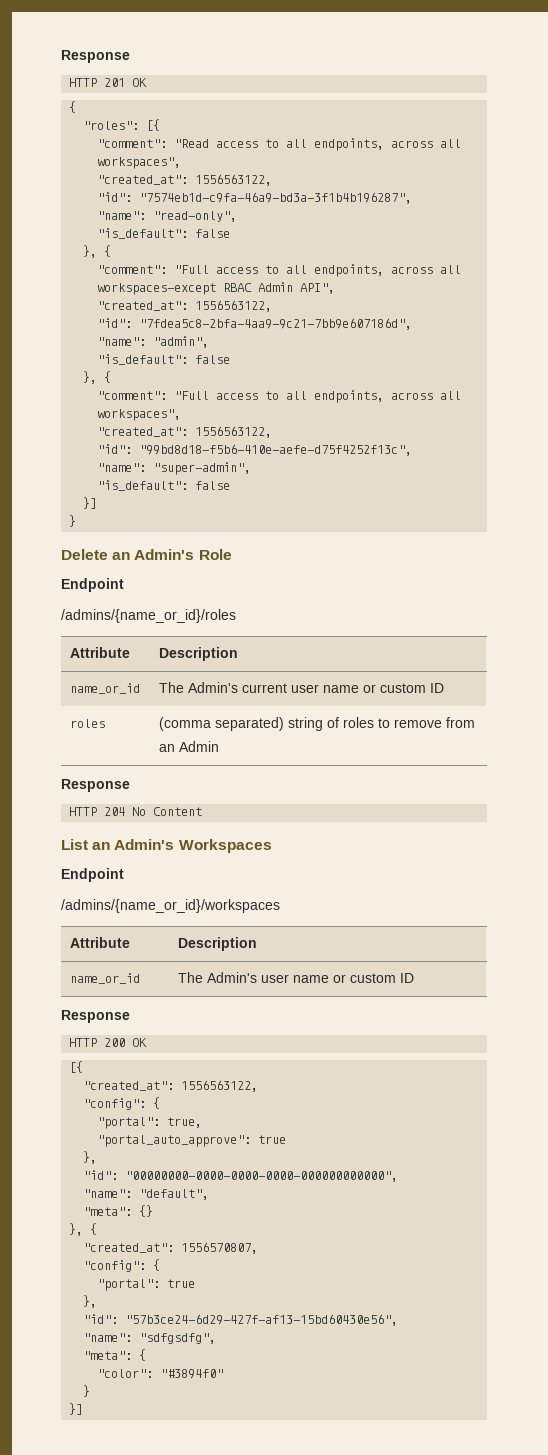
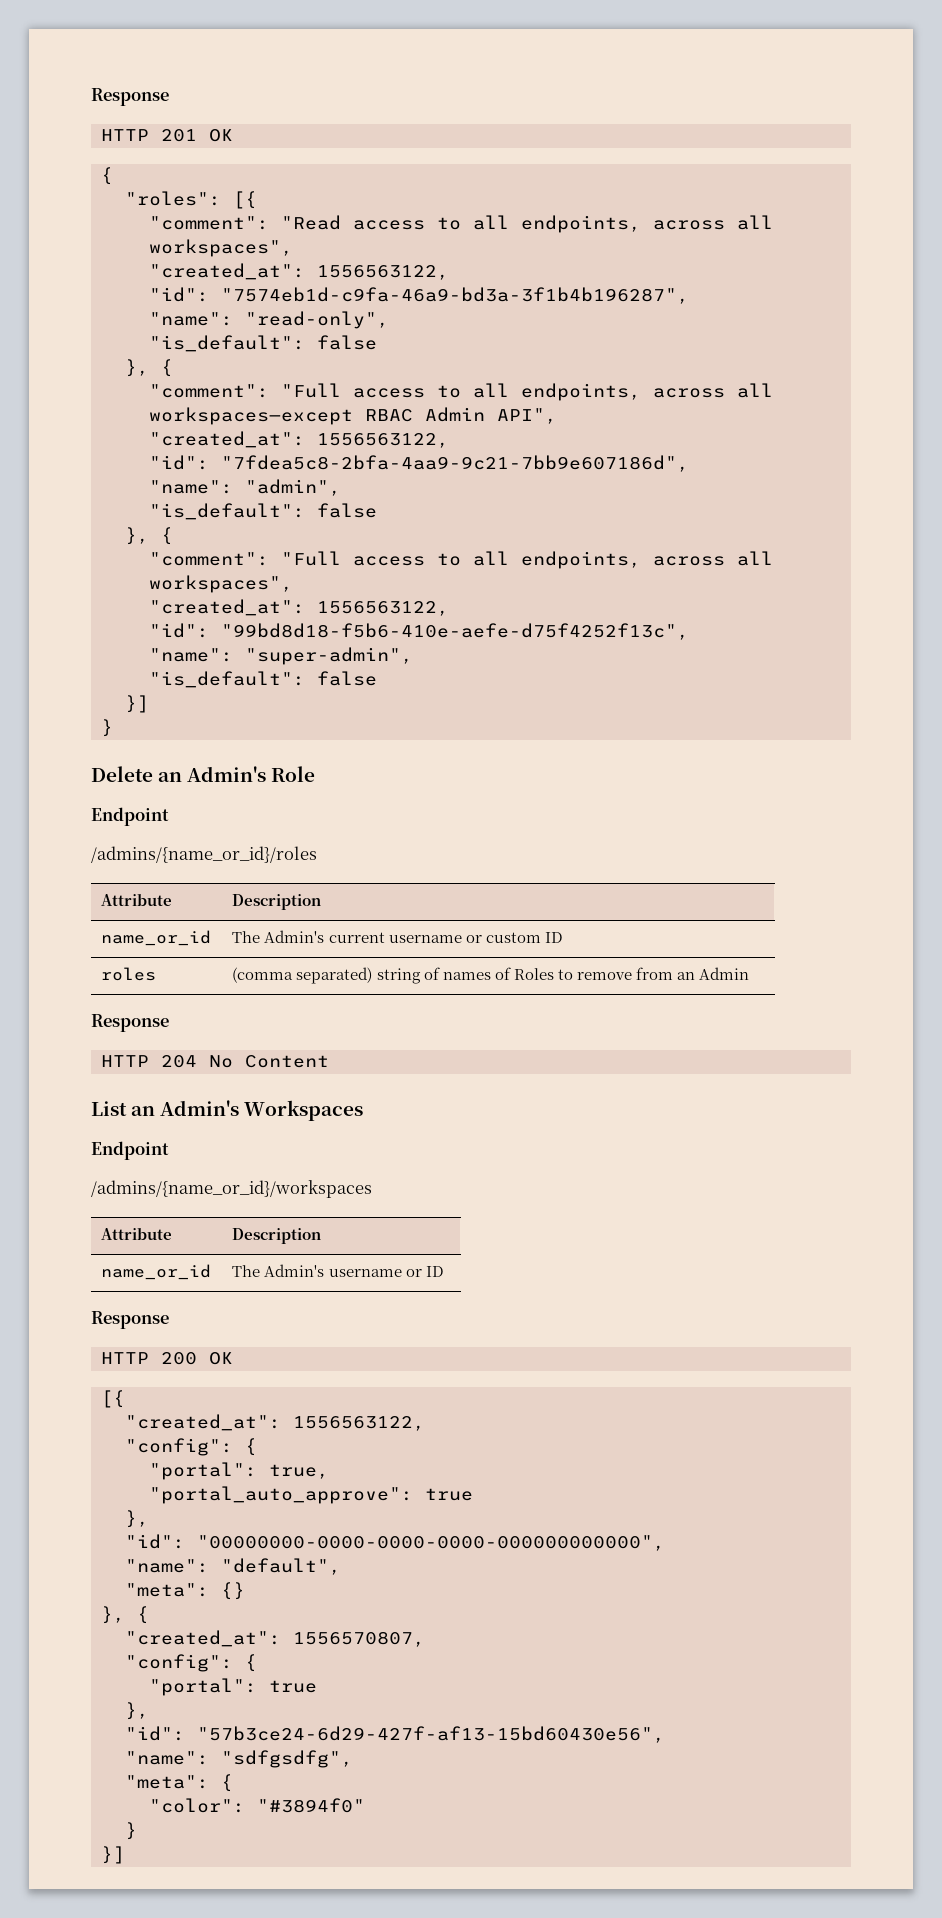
- name_or_id | The Admin's current user name or custom ID
+ name_or_id | The Admin's current username or custom ID
- roles | (comma separated) string of roles to remove from an Admin
+ roles | (comma separated) string of names of Roles to remove from an Admin
- name_or_id | The Admin's user name or custom ID
+ name_or_id | The Admin's username or ID

